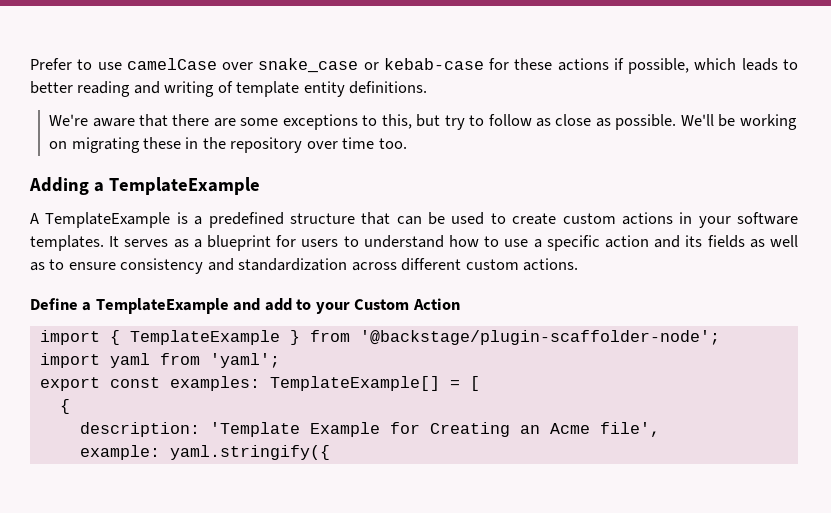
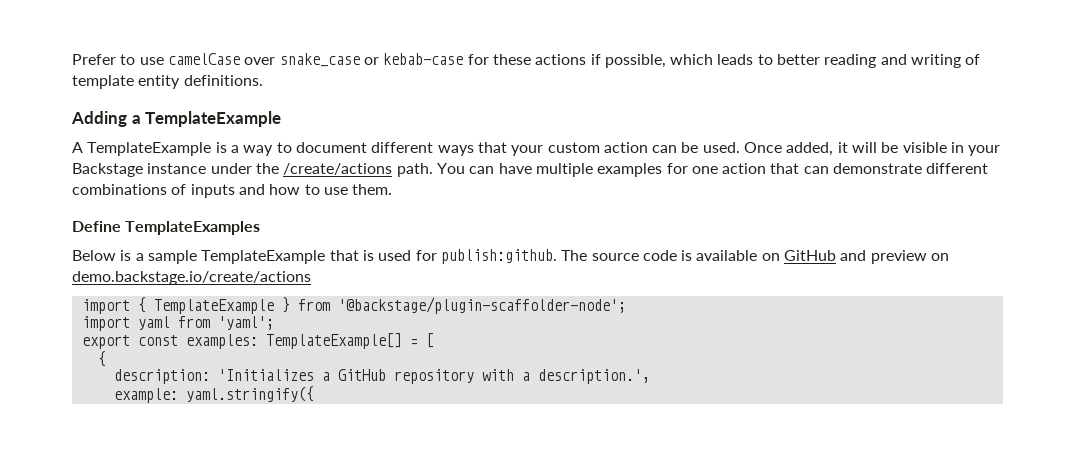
- We're aware that there are some exceptions to this, but try to follow as close as possible. We'll be working on migrating these in the repository over time too.
- A TemplateExample is a predefined structure that can be used to create custom actions in your software templates. It serves as a blueprint for users to understand how to use a specific action and its fields as well as to ensure consistency and standardization across different custom actions.
- Define a TemplateExample and add to your Custom Action
+ A TemplateExample is a way to document different ways that your custom action can be used. Once added, it will be visible in your Backstage instance under the /create/actions path. You can have multiple examples for one action that can demonstrate different combinations of inputs and how to use them.
+ Define TemplateExamples
+ Below is a sample TemplateExample that is used for publish:github. The source code is available on GitHub and preview on demo.backstage.io/create/actions
- description: 'Template Example for Creating an Acme file',
+ description: 'Initializes a GitHub repository with a description.',

